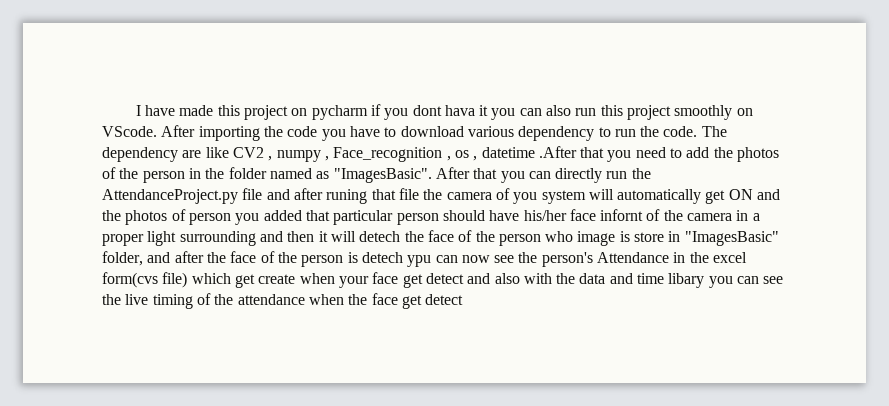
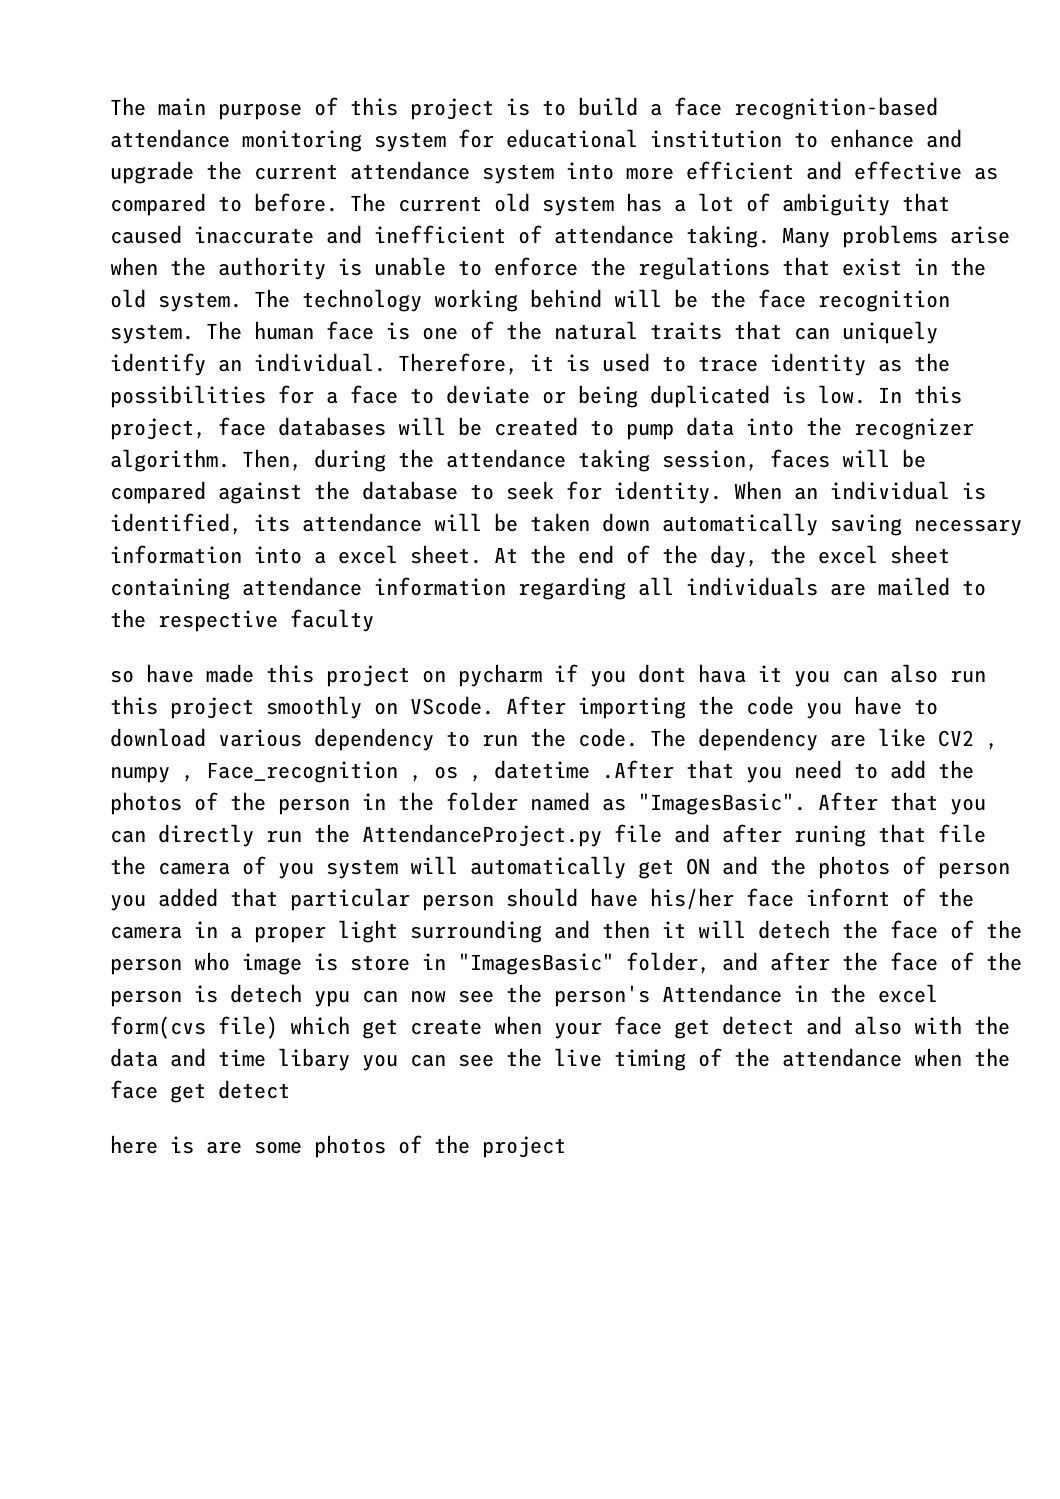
- I have made this project on pycharm if you dont hava it you can also run this project smoothly on VScode.
+ The main purpose of this project is to build a face recognition-based attendance monitoring system for educational institution to enhance and upgrade the current attendance system into more efficient and effective as compared to before. The current old system has a lot of ambiguity that caused inaccurate and inefficient of attendance taking. Many problems arise when the authority is unable to enforce the regulations that exist in the old system. The technology working behind will be the face recognition system. The human face is one of the natural traits that can uniquely identify an individual. Therefore, it is used to trace identity as the possibilities for a face to deviate or being duplicated is low. In this project, face databases will be created to pump data into the recognizer algorithm. Then, during the attendance taking session, faces will be compared against the database to seek for identity. When an individual is identified, its attendance will be taken down automatically saving necessary information into a excel sheet. At the end of the day, the excel sheet containing attendance information regarding all individuals are mailed to the respective faculty
+ so have made this project on pycharm if you dont hava it you can also run this project smoothly on VScode.
+ here is are some photos of the project

